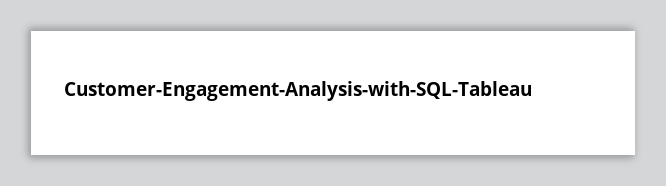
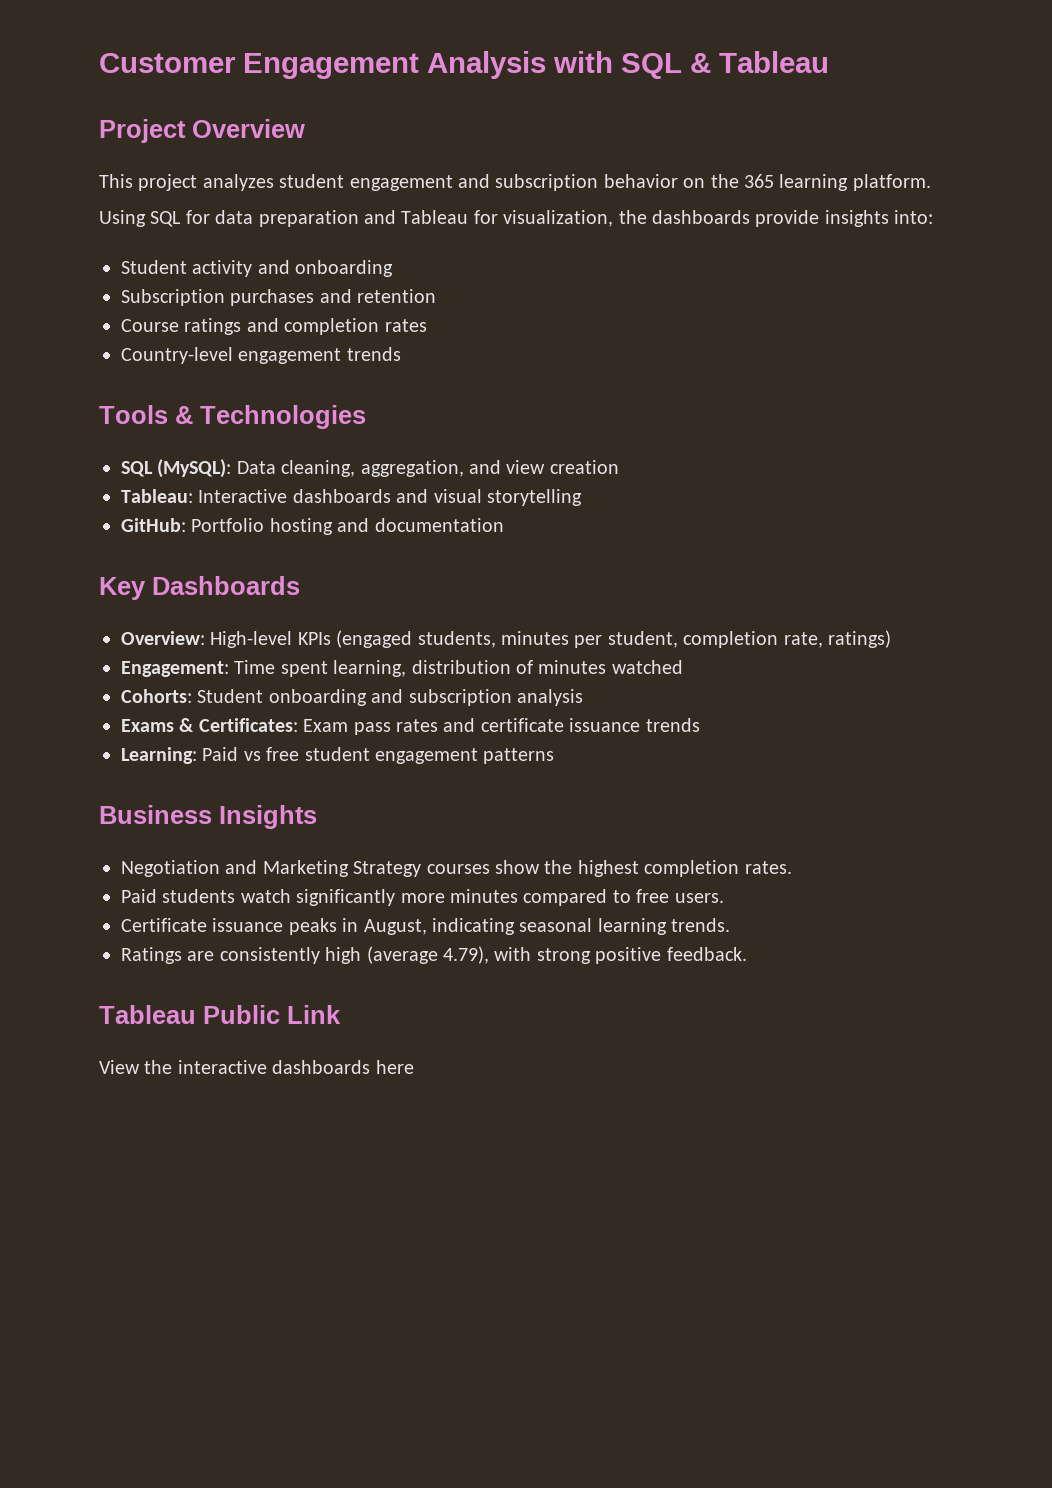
- Customer-Engagement-Analysis-with-SQL-Tableau
+ Customer Engagement Analysis with SQL & Tableau
+ Project Overview
+ This project analyzes student engagement and subscription behavior on the 365 learning platform.
+ Using SQL for data preparation and Tableau for visualization, the dashboards provide insights into:
+ Student activity and onboarding
+ Subscription purchases and retention
+ Course ratings and completion rates
+ Country-level engagement trends
+ Tools & Technologies
+ SQL (MySQL): Data cleaning, aggregation, and view creation
+ Tableau: Interactive dashboards and visual storytelling
+ GitHub: Portfolio hosting and documentation
+ Key Dashboards
+ Overview: High-level KPIs (engaged students, minutes per student, completion rate, ratings)
+ Engagement: Time spent learning, distribution of minutes watched
+ Cohorts: Student onboarding and subscription analysis
+ Exams & Certificates: Exam pass rates and certificate issuance trends
+ Learning: Paid vs free student engagement patterns
+ Business Insights
+ Negotiation and Marketing Strategy courses show the highest completion rates.
+ Paid students watch significantly more minutes compared to free users.
+ Certificate issuance peaks in August, indicating seasonal learning trends.
+ Ratings are consistently high (average 4.79), with strong positive feedback.
+ Tableau Public Link
+ View the interactive dashboards here

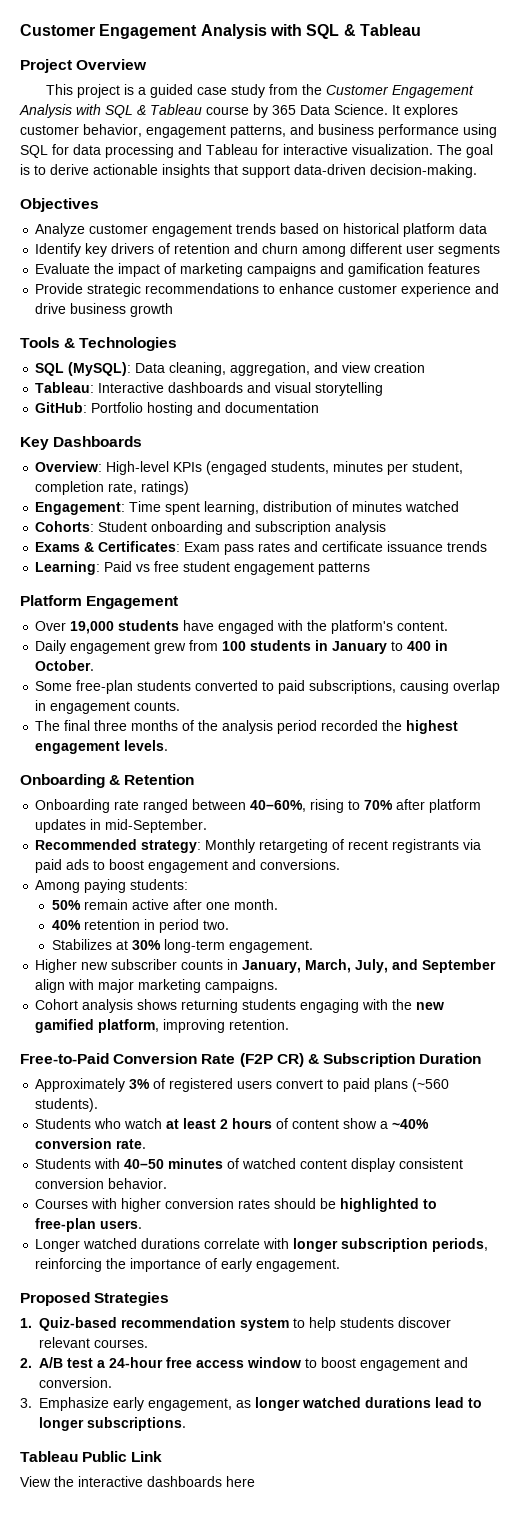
- This project analyzes student engagement and subscription behavior on the 365 learning platform.
- Using SQL for data preparation and Tableau for visualization, the dashboards provide insights into:
- Student activity and onboarding
- Subscription purchases and retention
- Course ratings and completion rates
- Country-level engagement trends
+ This project is a guided case study from the Customer Engagement Analysis with SQL & Tableau course by 365 Data Science. It explores customer behavior, engagement patterns, and business performance using SQL for data processing and Tableau for interactive visualization. The goal is to derive actionable insights that support data-driven decision-making.
+ Objectives
+ Analyze customer engagement trends based on historical platform data
+ Identify key drivers of retention and churn among different user segments
+ Evaluate the impact of marketing campaigns and gamification features
+ Provide strategic recommendations to enhance customer experience and drive business growth
- Business Insights
- Negotiation and Marketing Strategy courses show the highest completion rates.
- Paid students watch significantly more minutes compared to free users.
- Certificate issuance peaks in August, indicating seasonal learning trends.
- Ratings are consistently high (average 4.79), with strong positive feedback.
+ Platform Engagement
+ Over 19,000 students have engaged with the platform's content.
+ Daily engagement grew from 100 students in January to 400 in October.
+ Some free-plan students converted to paid subscriptions, causing overlap in engagement counts.
+ The final three months of the analysis period recorded the highest engagement levels.
+ Onboarding & Retention
+ Onboarding rate ranged between 40–60%, rising to 70% after platform updates in mid-September.
+ Recommended strategy: Monthly retargeting of recent registrants via paid ads to boost engagement and conversions.
+ Among paying students:
+ 50% remain active after one month.
+ 40% retention in period two.
+ Stabilizes at 30% long-term engagement.
+ Higher new subscriber counts in January, March, July, and September align with major marketing campaigns.
+ Cohort analysis shows returning students engaging with the new gamified platform, improving retention.
+ Free-to-Paid Conversion Rate (F2P CR) & Subscription Duration
+ Approximately 3% of registered users convert to paid plans (~560 students).
+ Students who watch at least 2 hours of content show a ~40% conversion rate.
+ Students with 40–50 minutes of watched content display consistent conversion behavior.
+ Courses with higher conversion rates should be highlighted to free-plan users.
+ Longer watched durations correlate with longer subscription periods, reinforcing the importance of early engagement.
+ Proposed Strategies
+ 1. Quiz-based recommendation system to help students discover relevant courses.
+ 2. A/B test a 24-hour free access window to boost engagement and conversion.
+ 3. Emphasize early engagement, as longer watched durations lead to longer subscriptions.

